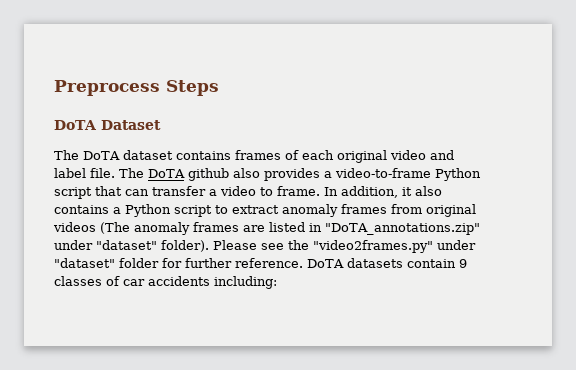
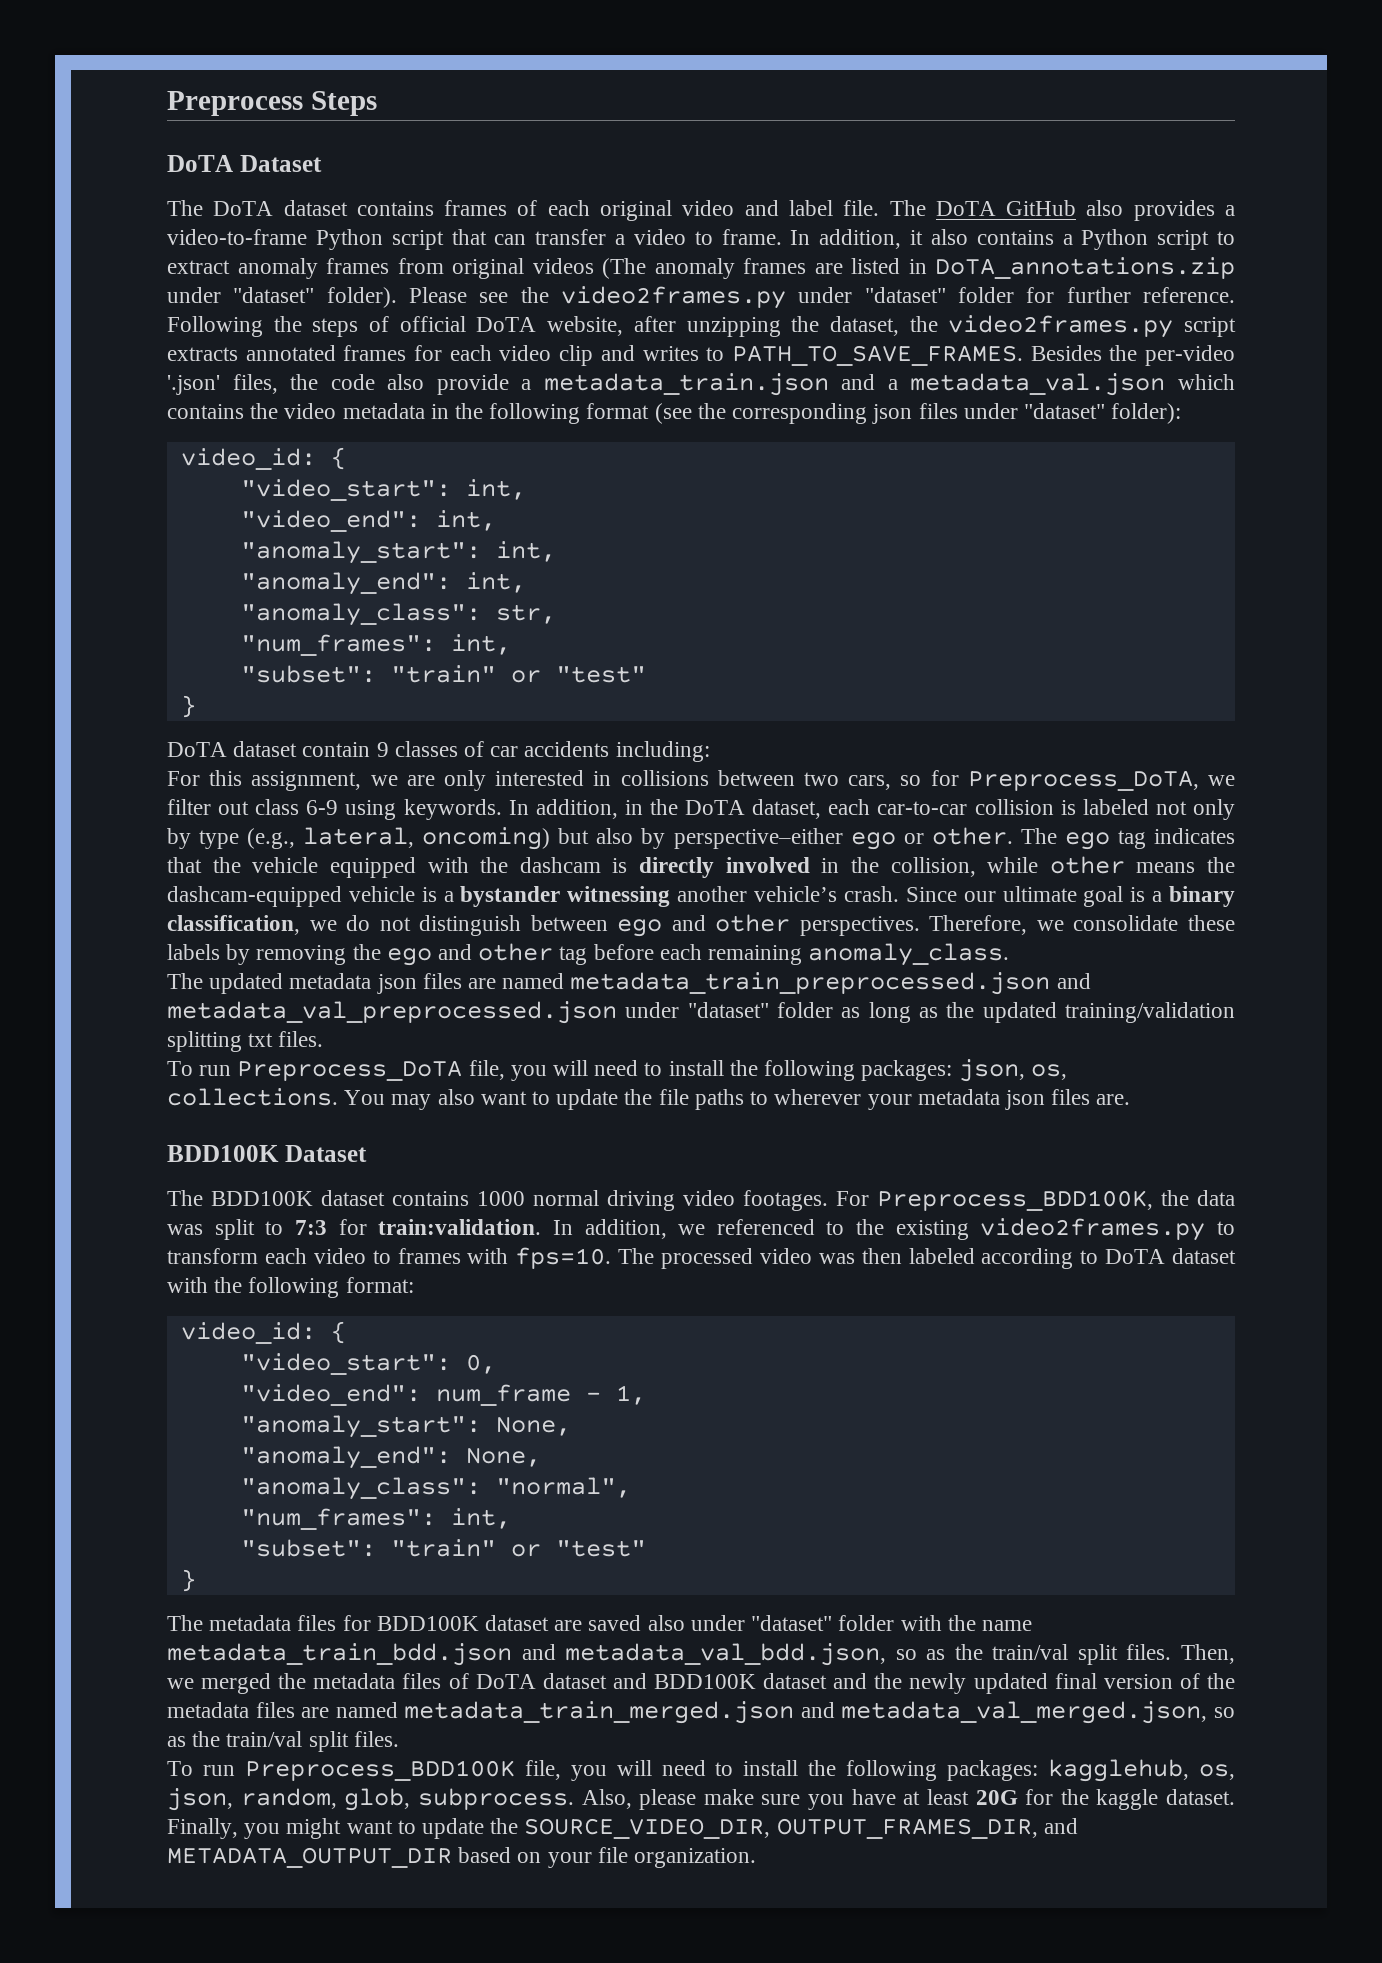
- The DoTA github also provides a video-to-frame Python script that can transfer a video to frame.
+ The DoTA GitHub also provides a video-to-frame Python script that can transfer a video to frame.
- In addition, it also contains a Python script to extract anomaly frames from original videos (The anomaly frames are listed in "DoTA_annotations.zip" under "dataset" folder).
+ In addition, it also contains a Python script to extract anomaly frames from original videos (The anomaly frames are listed in DoTA_annotations.zip under "dataset" folder).
- Please see the "video2frames.py" under "dataset" folder for further reference.
+ Please see the video2frames.py under "dataset" folder for further reference.
- DoTA datasets contain 9 classes of car accidents including:
+ Following the steps of official DoTA website, after unzipping the dataset, the video2frames.py script extracts annotated frames for each video clip and writes to PATH_TO_SAVE_FRAMES. Besides the per-video '.json' files, the code also provide a metadata_train.json and a metadata_val.json which contains the video metadata in the following format (see the corresponding json files under "dataset" folder):
+ video_id: {
+ "video_start": int,
+ "video_end": int,
+ "anomaly_start": int,
+ "anomaly_end": int,
+ "anomaly_class": str,
+ "num_frames": int,
+ "subset": "train" or "test"
+ }
+ DoTA dataset contain 9 classes of car accidents including:
+ For this assignment, we are only interested in collisions between two cars, so for Preprocess_DoTA, we filter out class 6-9 using keywords. In addition, in the DoTA dataset, each car-to-car collision is labeled not only by type (e.g., lateral, oncoming) but also by perspective–either ego or other. The ego tag indicates that the vehicle equipped with the dashcam is directly involved in the collision, while other means the dashcam-equipped vehicle is a bystander witnessing another vehicle’s crash. Since our ultimate goal is a binary classification, we do not distinguish between ego and other perspectives. Therefore, we consolidate these labels by removing the ego and other tag before each remaining anomaly_class.
+ The updated metadata json files are named metadata_train_preprocessed.json and metadata_val_preprocessed.json under "dataset" folder as long as the updated training/validation splitting txt files.
+ To run Preprocess_DoTA file, you will need to install the following packages: json, os, collections. You may also want to update the file paths to wherever your metadata json files are.
+ BDD100K Dataset
+ The BDD100K dataset contains 1000 normal driving video footages. For Preprocess_BDD100K, the data was split to 7:3 for train:validation. In addition, we referenced to the existing video2frames.py to transform each video to frames with fps=10. The processed video was then labeled according to DoTA dataset with the following format:
+ video_id: {
+ "video_start": 0,
+ "video_end": num_frame - 1,
+ "anomaly_start": None,
+ "anomaly_end": None,
+ "anomaly_class": "normal",
+ "num_frames": int,
+ "subset": "train" or "test"
+ }
+ The metadata files for BDD100K dataset are saved also under "dataset" folder with the name metadata_train_bdd.json and metadata_val_bdd.json, so as the train/val split files. Then, we merged the metadata files of DoTA dataset and BDD100K dataset and the newly updated final version of the metadata files are named metadata_train_merged.json and metadata_val_merged.json, so as the train/val split files.
+ To run Preprocess_BDD100K file, you will need to install the following packages: kagglehub, os, json, random, glob, subprocess. Also, please make sure you have at least 20G for the kaggle dataset. Finally, you might want to update the SOURCE_VIDEO_DIR, OUTPUT_FRAMES_DIR, and METADATA_OUTPUT_DIR based on your file organization.

